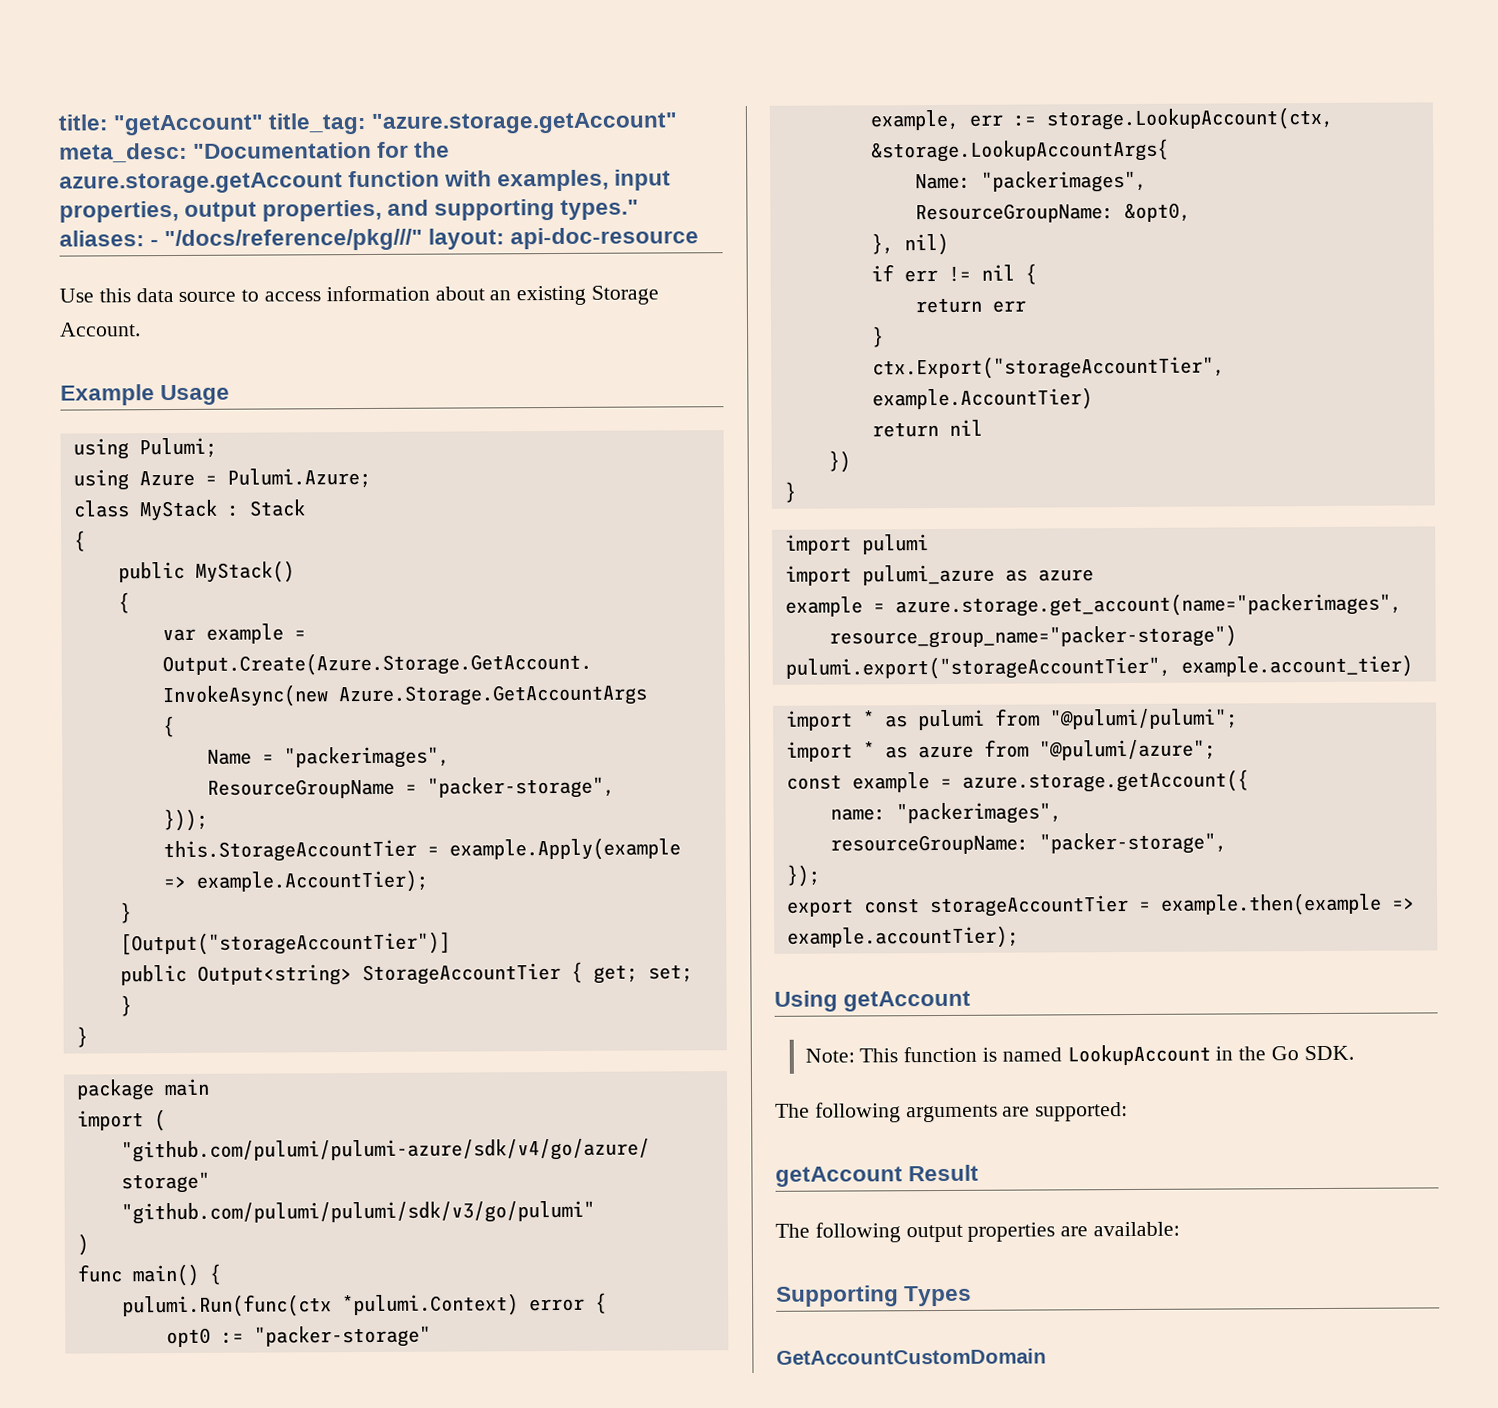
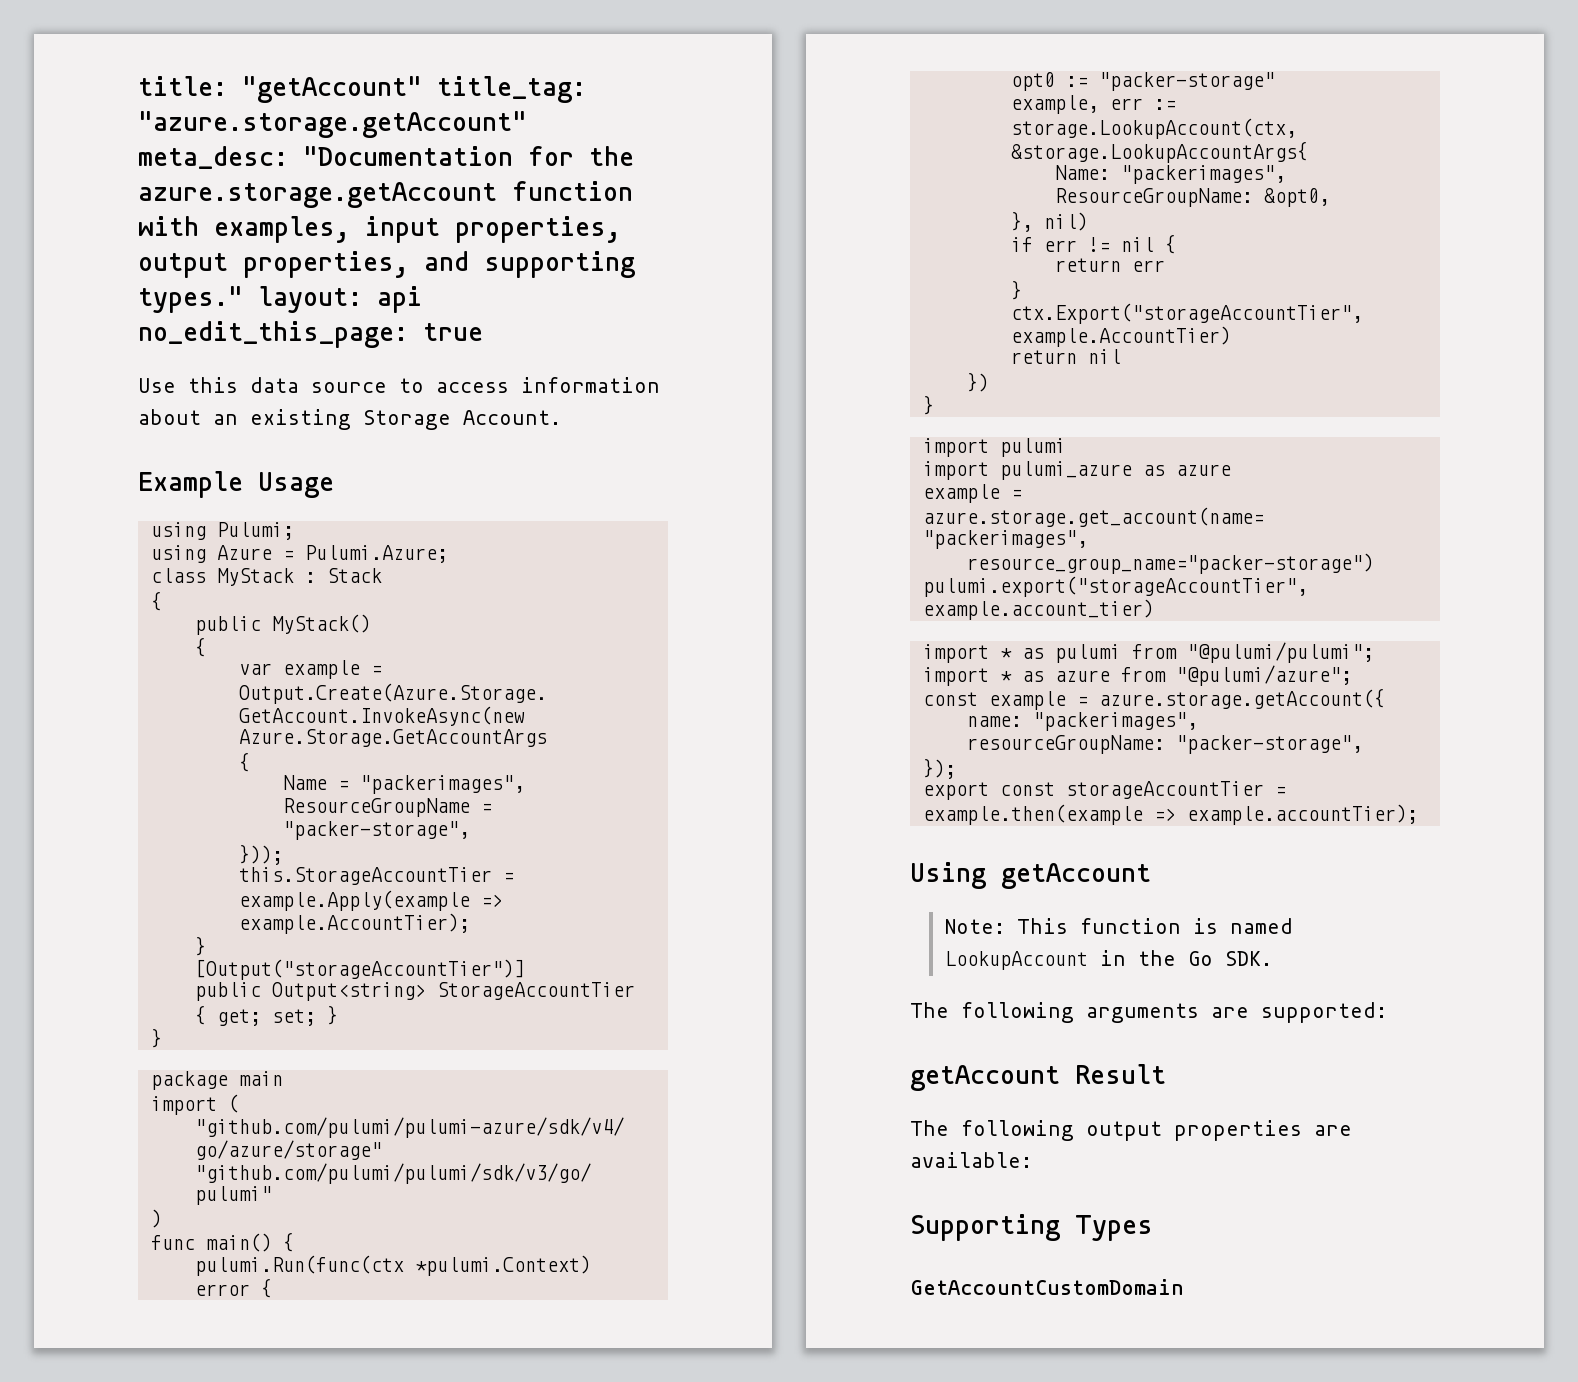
- title: "getAccount" title_tag: "azure.storage.getAccount" meta_desc: "Documentation for the azure.storage.getAccount function with examples, input properties, output properties, and supporting types." aliases: - "/docs/reference/pkg///" layout: api-doc-resource
+ title: "getAccount" title_tag: "azure.storage.getAccount" meta_desc: "Documentation for the azure.storage.getAccount function with examples, input properties, output properties, and supporting types." layout: api no_edit_this_page: true

